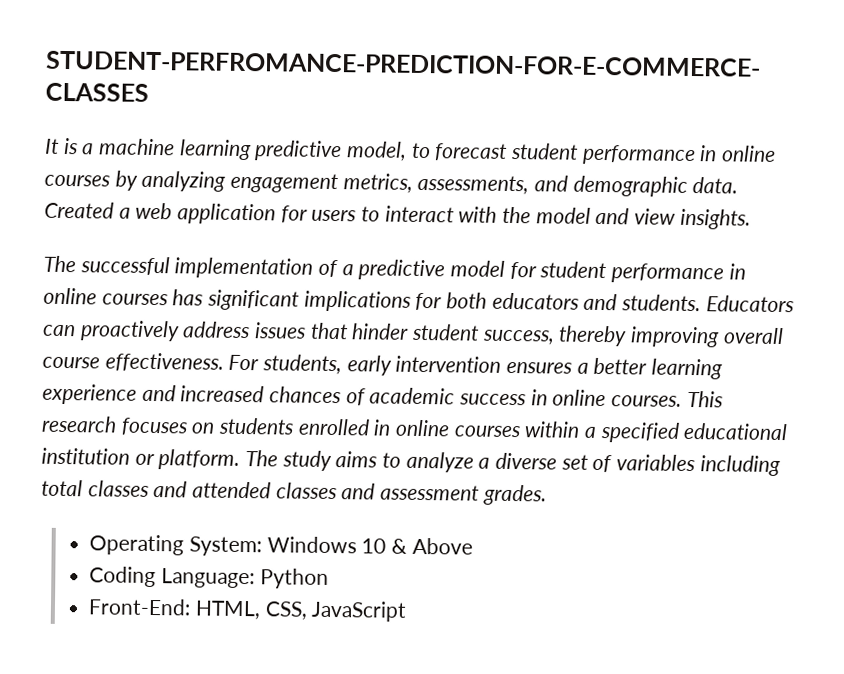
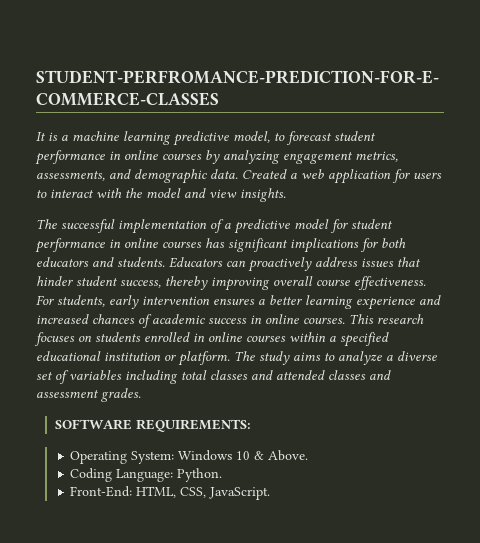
+ SOFTWARE REQUIREMENTS:
- Operating System: Windows 10 & Above
+ Operating System: Windows 10 & Above.
- Coding Language: Python
+ Coding Language: Python.
- Front-End: HTML, CSS, JavaScript
+ Front-End: HTML, CSS, JavaScript.

